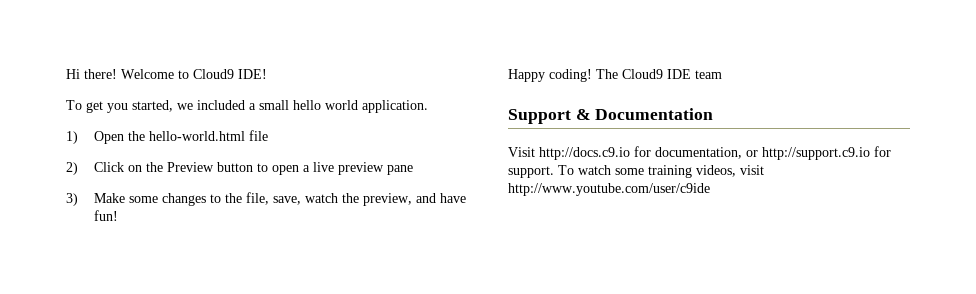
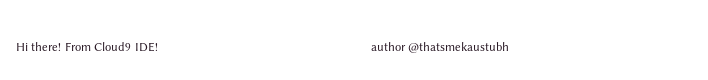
- Welcome to Cloud9 IDE!
+ From Cloud9 IDE!
- To get you started, we included a small hello world application.
- 1) Open the hello-world.html file
- 2) Click on the Preview button to open a live preview pane
- 3) Make some changes to the file, save, watch the preview, and have fun!
- Happy coding! The Cloud9 IDE team
- Support & Documentation
- Visit http://docs.c9.io for documentation, or http://support.c9.io for support. To watch some training videos, visit http://www.youtube.com/user/c9ide
+ author @thatsmekaustubh

